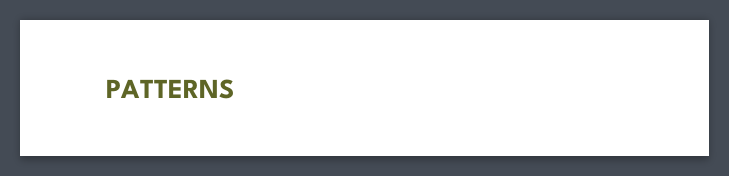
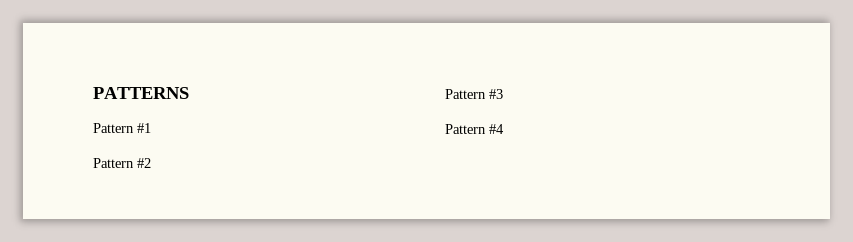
+ Pattern #1
+ Pattern #2
+ Pattern #3
+ Pattern #4

